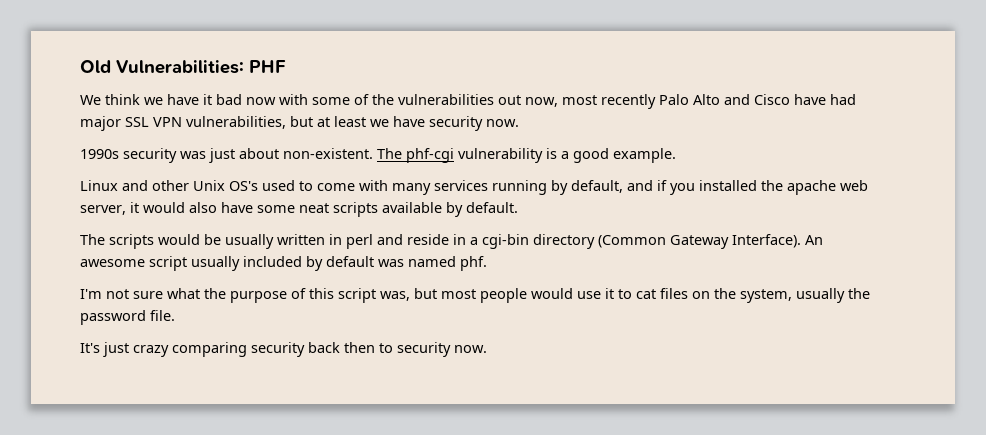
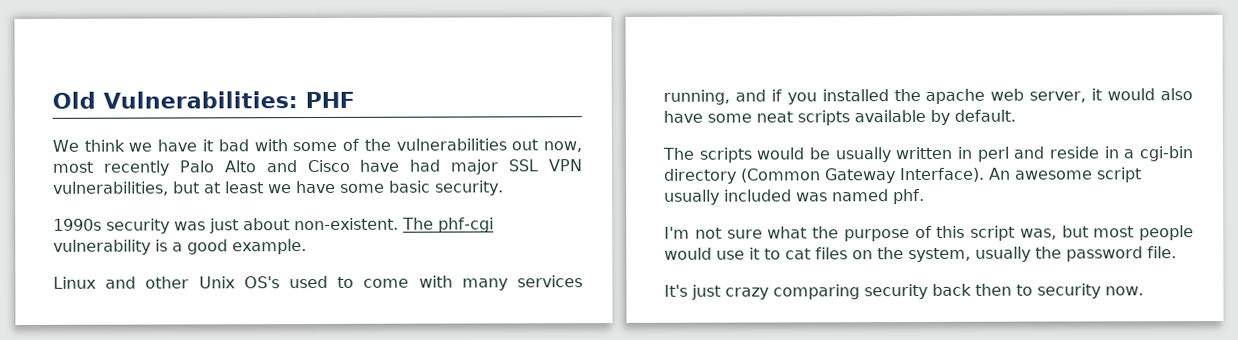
- We think we have it bad now with some of the vulnerabilities out now, most recently Palo Alto and Cisco have had major SSL VPN vulnerabilities, but at least we have security now.
+ We think we have it bad with some of the vulnerabilities out now, most recently Palo Alto and Cisco have had major SSL VPN vulnerabilities, but at least we have some basic security.
- Linux and other Unix OS's used to come with many services running by default, and if you installed the apache web server, it would also have some neat scripts available by default.
+ Linux and other Unix OS's used to come with many services running, and if you installed the apache web server, it would also have some neat scripts available by default.
- An awesome script usually included by default was named phf.
+ An awesome script usually included was named phf.

